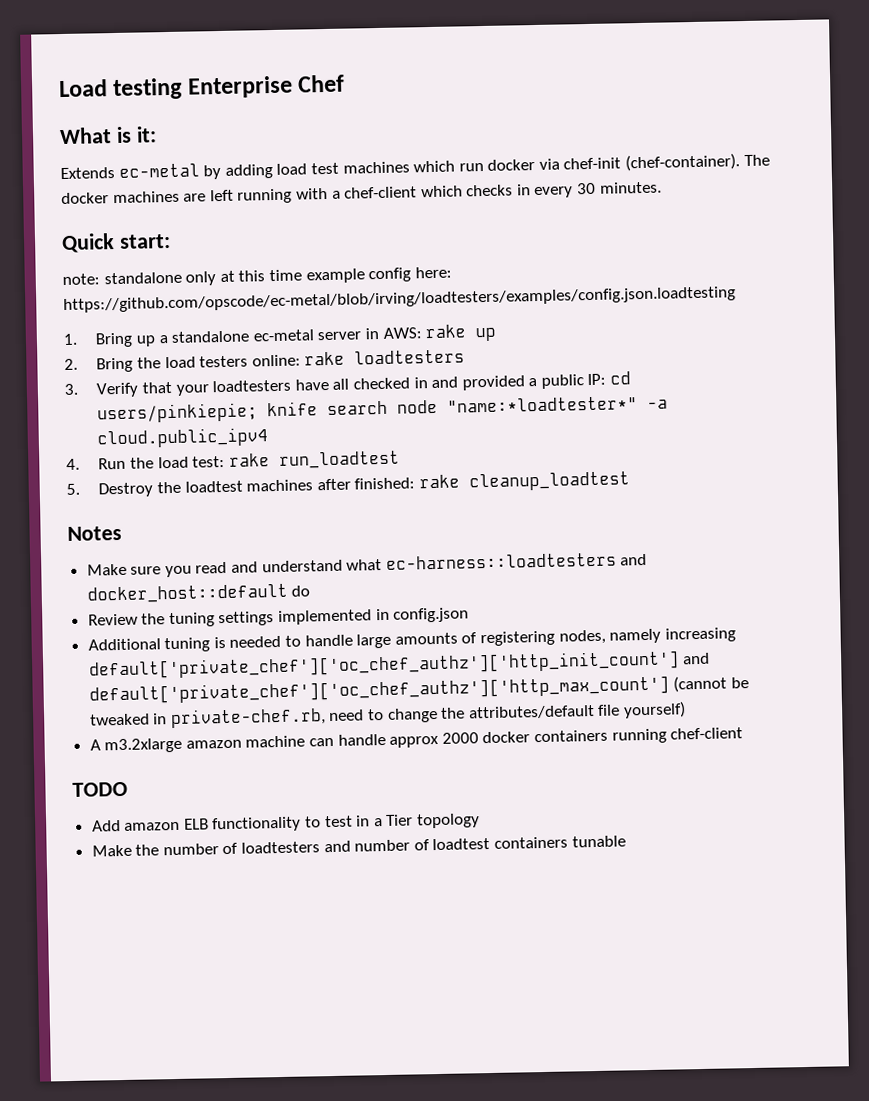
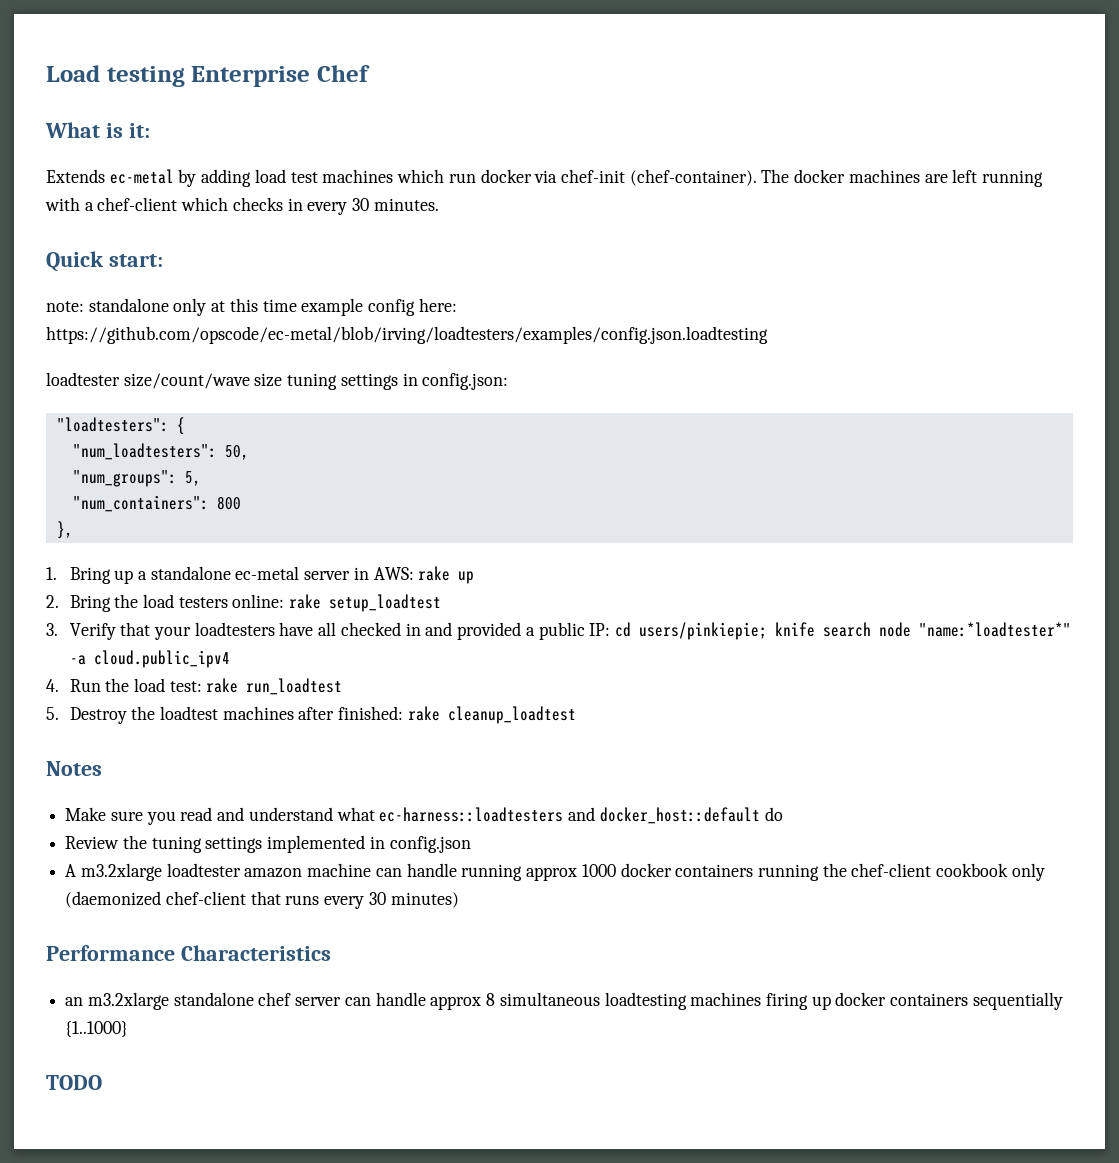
+ loadtester size/count/wave size tuning settings in config.json:
+ "loadtesters": {
+ "num_loadtesters": 50,
+ "num_groups": 5,
+ "num_containers": 800
+ },
- 2. Bring the load testers online: rake loadtesters
+ 2. Bring the load testers online: rake setup_loadtest
- Additional tuning is needed to handle large amounts of registering nodes, namely increasing default['private_chef']['oc_chef_authz']['http_init_count'] and default['private_chef']['oc_chef_authz']['http_max_count'] (cannot be tweaked in private-chef.rb, need to change the attributes/default file yourself)
- A m3.2xlarge amazon machine can handle approx 2000 docker containers running chef-client
+ A m3.2xlarge loadtester amazon machine can handle running approx 1000 docker containers running the chef-client cookbook only (daemonized chef-client that runs every 30 minutes)
+ Performance Characteristics
+ an m3.2xlarge standalone chef server can handle approx 8 simultaneous loadtesting machines firing up docker containers sequentially {1..1000}
  TODO
- Add amazon ELB functionality to test in a Tier topology
- Make the number of loadtesters and number of loadtest containers tunable

